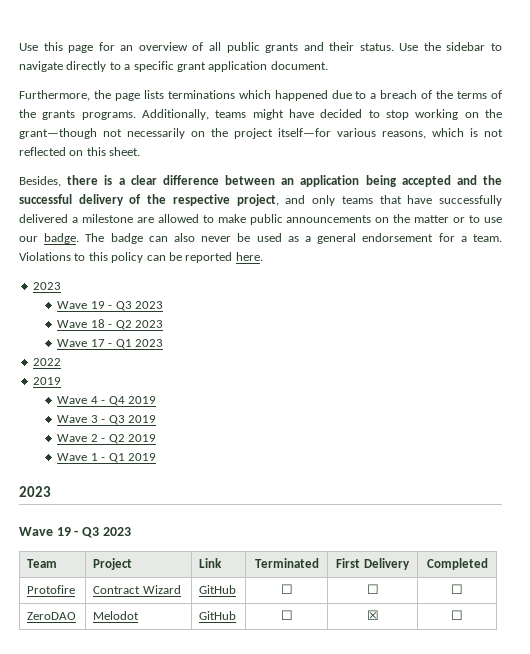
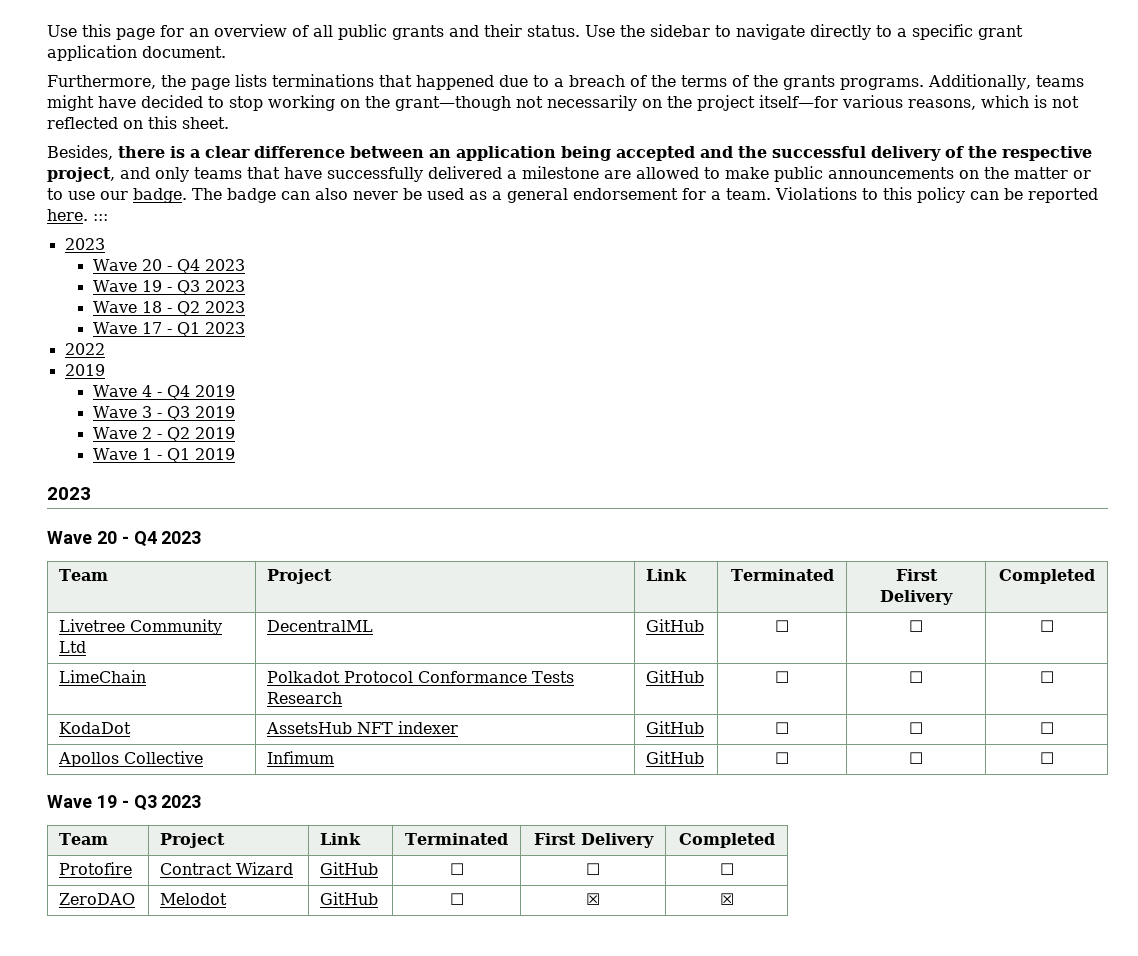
- Furthermore, the page lists terminations which happened due to a breach of the terms of the grants programs.
+ Furthermore, the page lists terminations that happened due to a breach of the terms of the grants programs.
- Violations to this policy can be reported here.
+ Violations to this policy can be reported here. :::
  2023
+ Wave 20 - Q4 2023
  Wave 1 - Q1 2019
  2023
+ Wave 20 - Q4 2023
+ Team | Project | Link | Terminated | First Delivery | Completed
+ Livetree Community Ltd | DecentralML | GitHub | ☐ | ☐ | ☐
+ LimeChain | Polkadot Protocol Conformance Tests Research | GitHub | ☐ | ☐ | ☐
+ KodaDot | AssetsHub NFT indexer | GitHub | ☐ | ☐ | ☐
+ Apollos Collective | Infimum | GitHub | ☐ | ☐ | ☐
- ZeroDAO | Melodot | GitHub | ☐ | ☒ | ☐
+ ZeroDAO | Melodot | GitHub | ☐ | ☒ | ☒

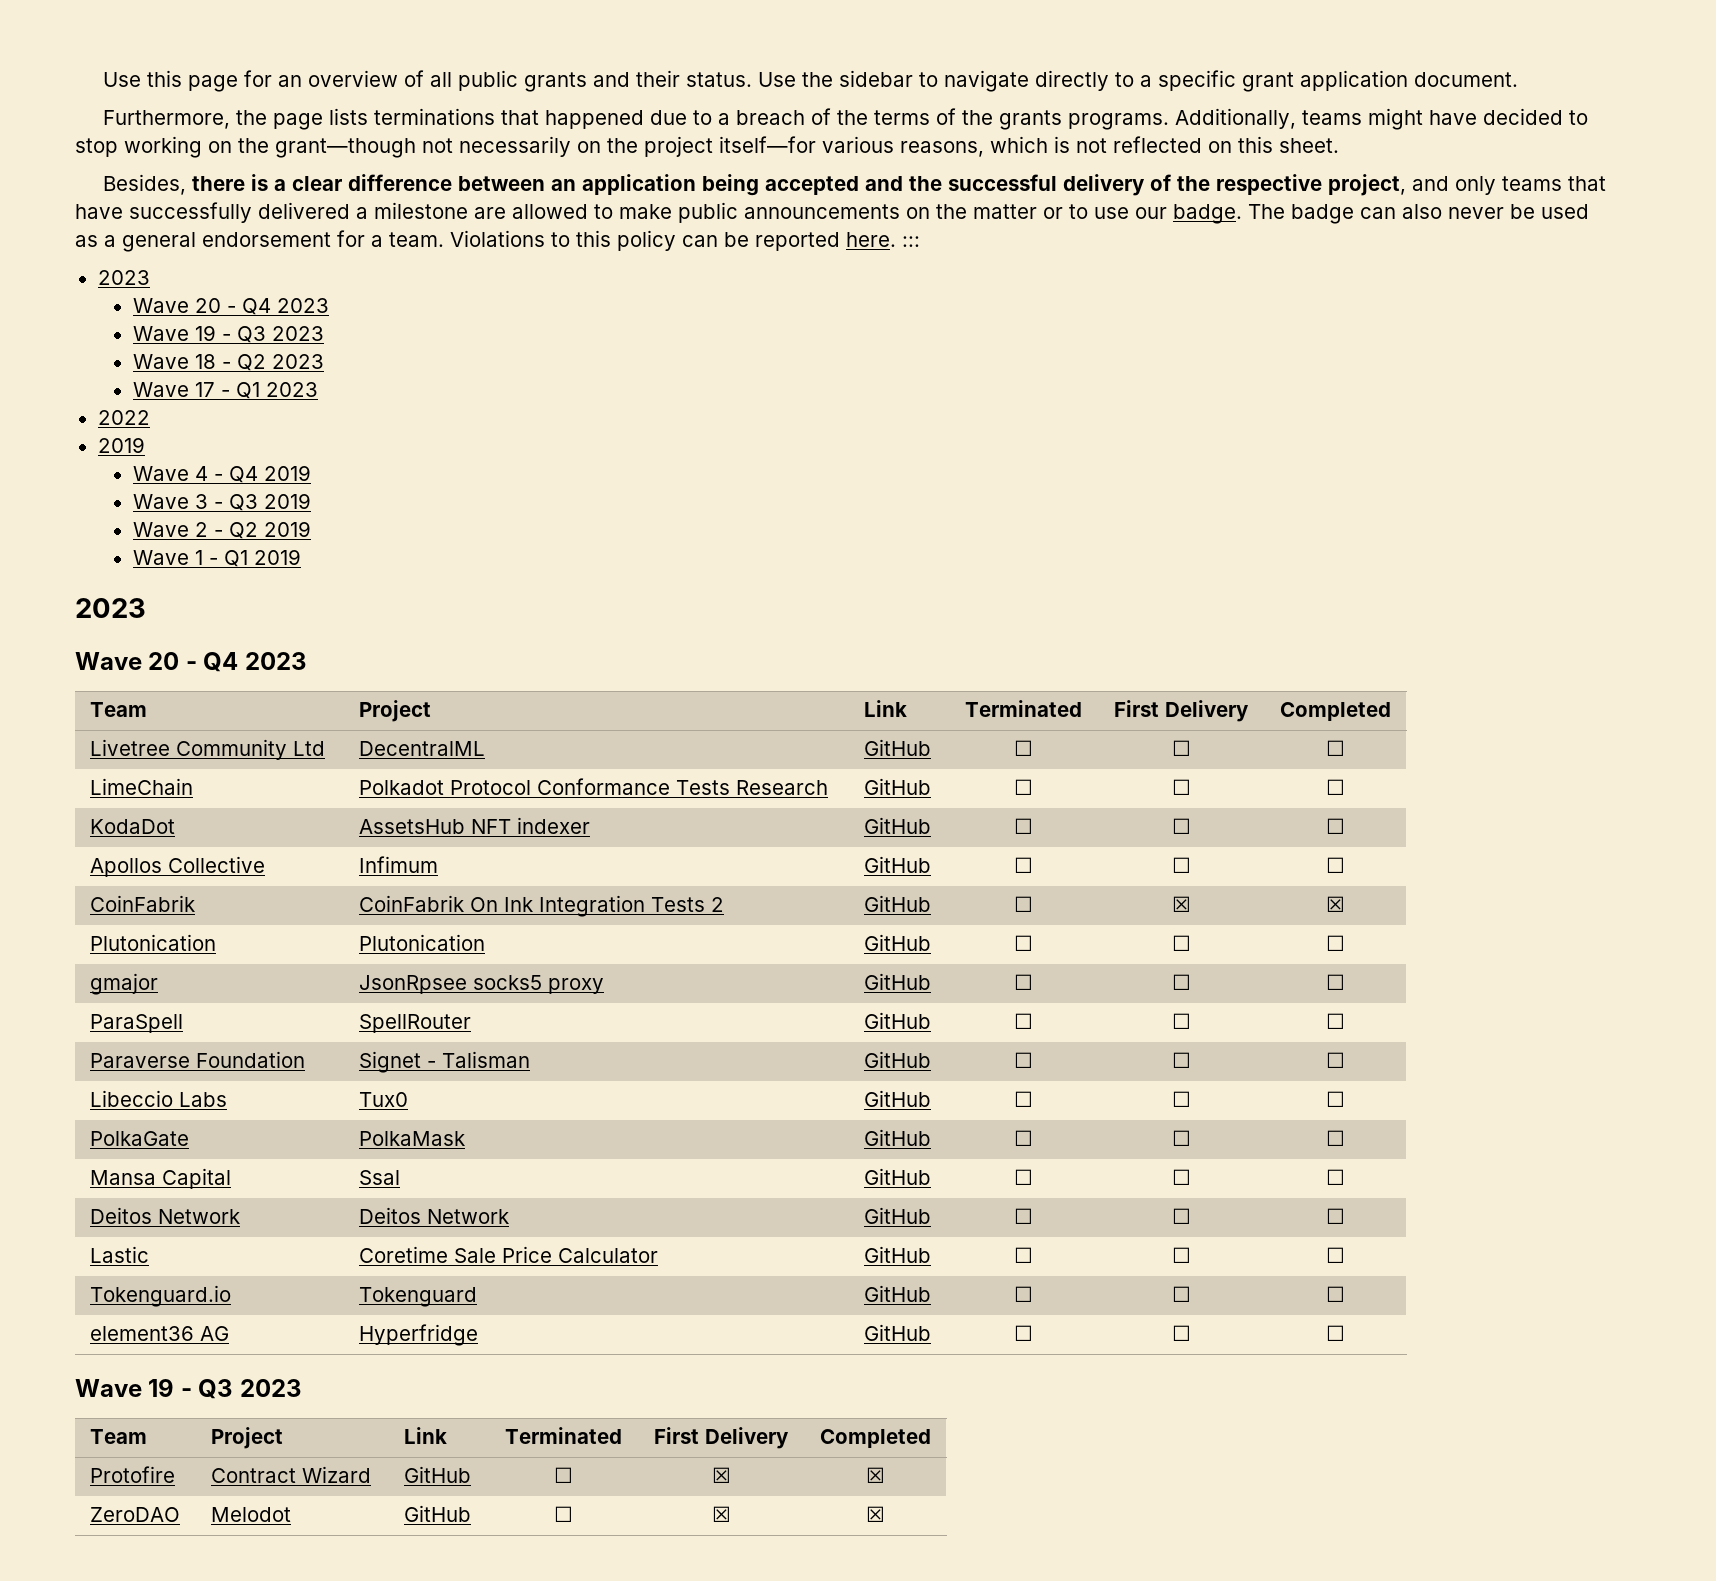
+ CoinFabrik | CoinFabrik On Ink Integration Tests 2 | GitHub | ☐ | ☒ | ☒
+ Plutonication | Plutonication | GitHub | ☐ | ☐ | ☐
+ gmajor | JsonRpsee socks5 proxy | GitHub | ☐ | ☐ | ☐
+ ParaSpell | SpellRouter | GitHub | ☐ | ☐ | ☐
+ Paraverse Foundation | Signet - Talisman | GitHub | ☐ | ☐ | ☐
+ Libeccio Labs | Tux0 | GitHub | ☐ | ☐ | ☐
+ PolkaGate | PolkaMask | GitHub | ☐ | ☐ | ☐
+ Mansa Capital | Ssal | GitHub | ☐ | ☐ | ☐
+ Deitos Network | Deitos Network | GitHub | ☐ | ☐ | ☐
+ Lastic | Coretime Sale Price Calculator | GitHub | ☐ | ☐ | ☐
+ Tokenguard.io | Tokenguard | GitHub | ☐ | ☐ | ☐
+ element36 AG | Hyperfridge | GitHub | ☐ | ☐ | ☐
- Protofire | Contract Wizard | GitHub | ☐ | ☐ | ☐
+ Protofire | Contract Wizard | GitHub | ☐ | ☒ | ☒

